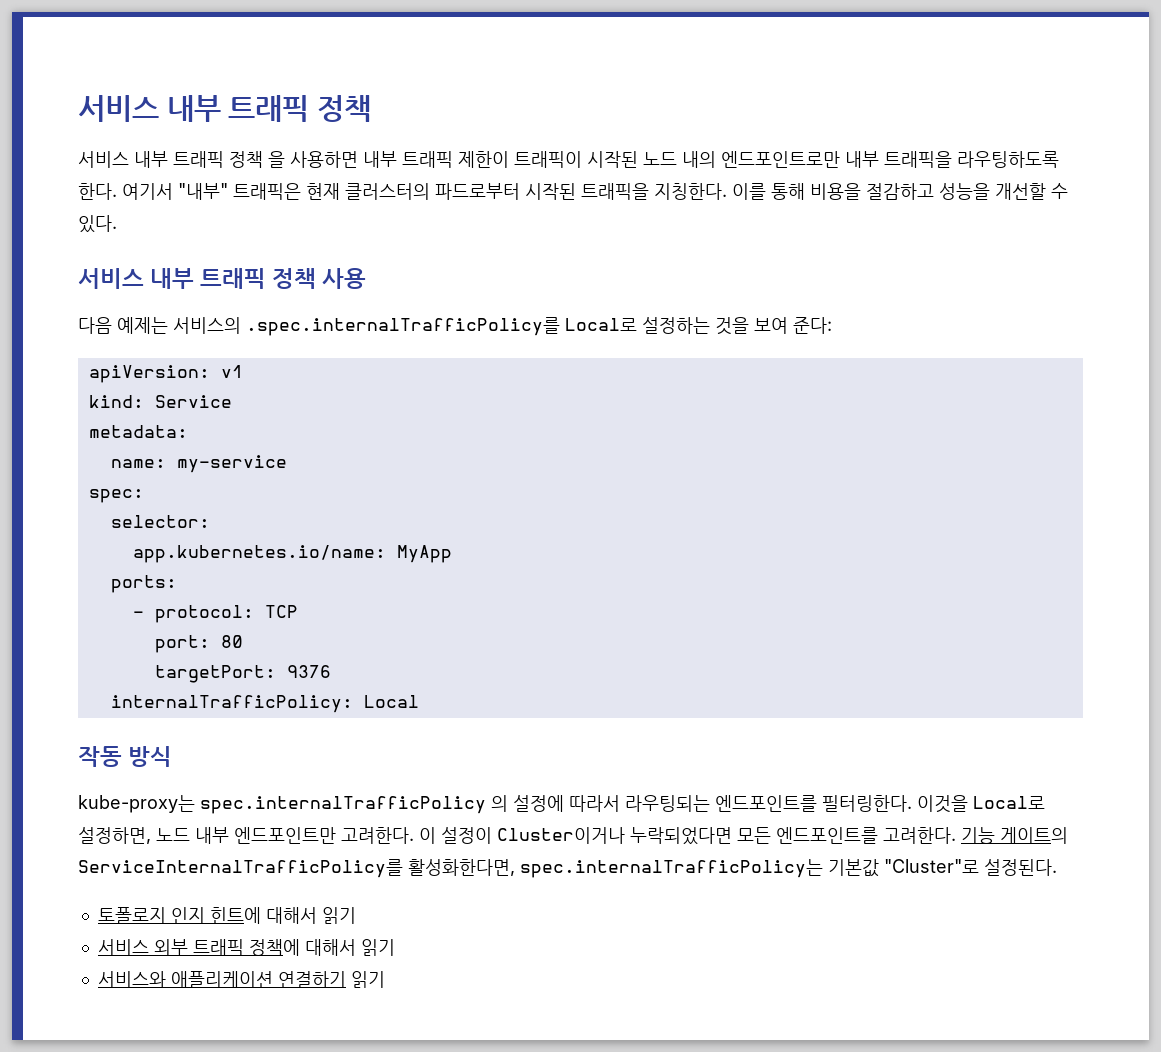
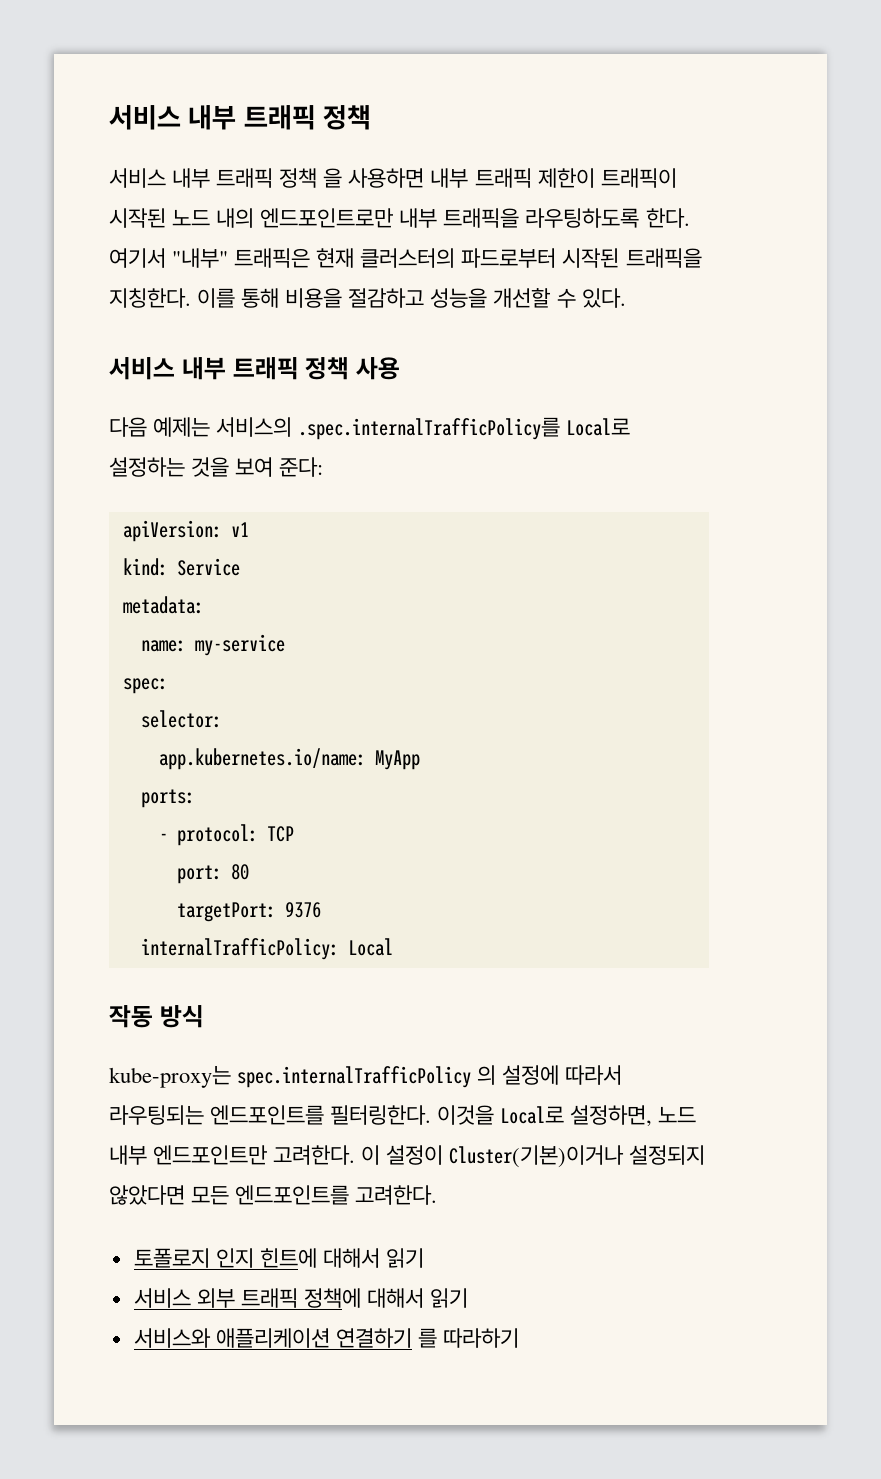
- 이 설정이 Cluster이거나 누락되었다면 모든 엔드포인트를 고려한다. 기능 게이트의 ServiceInternalTrafficPolicy를 활성화한다면, spec.internalTrafficPolicy는 기본값 "Cluster"로 설정된다.
+ 이 설정이 Cluster(기본)이거나 설정되지 않았다면 모든 엔드포인트를 고려한다.
- 서비스와 애플리케이션 연결하기 읽기
+ 서비스와 애플리케이션 연결하기 를 따라하기

